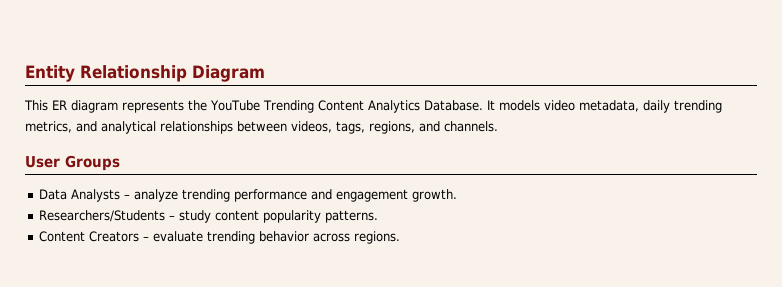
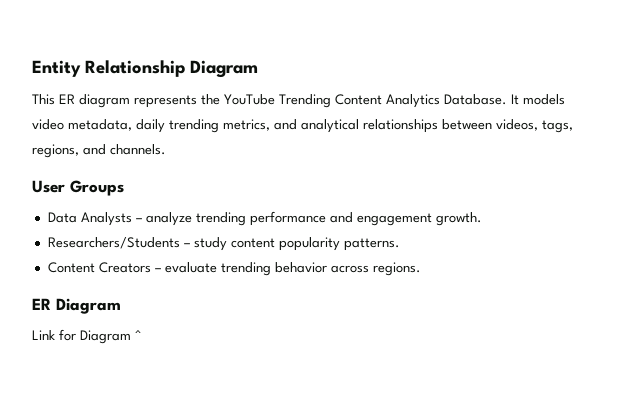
+ ER Diagram
+ Link for Diagram ^

